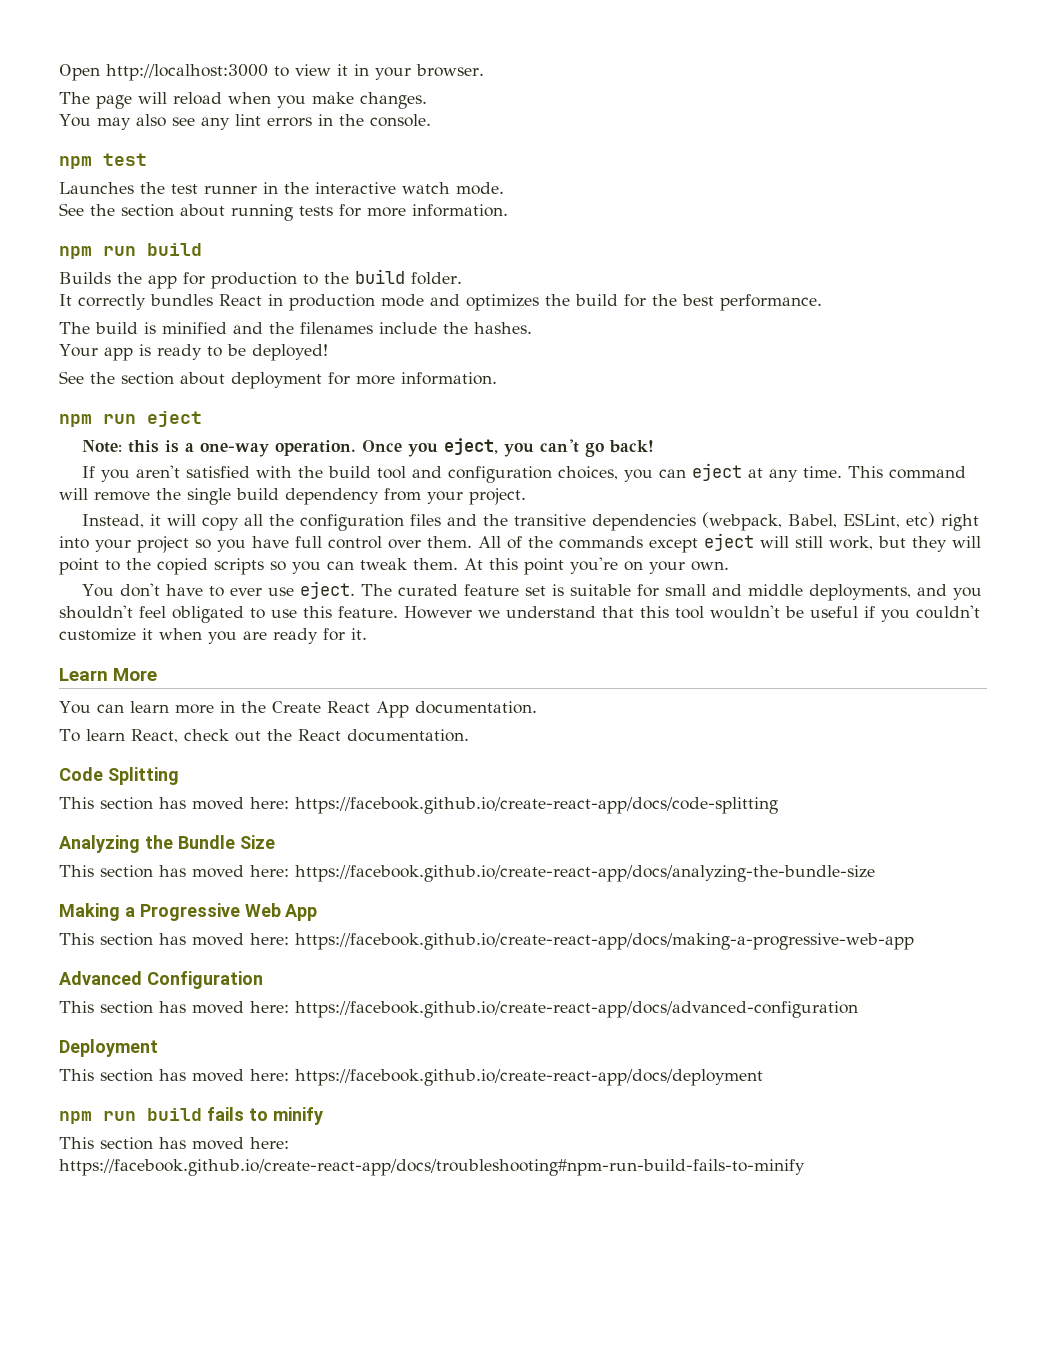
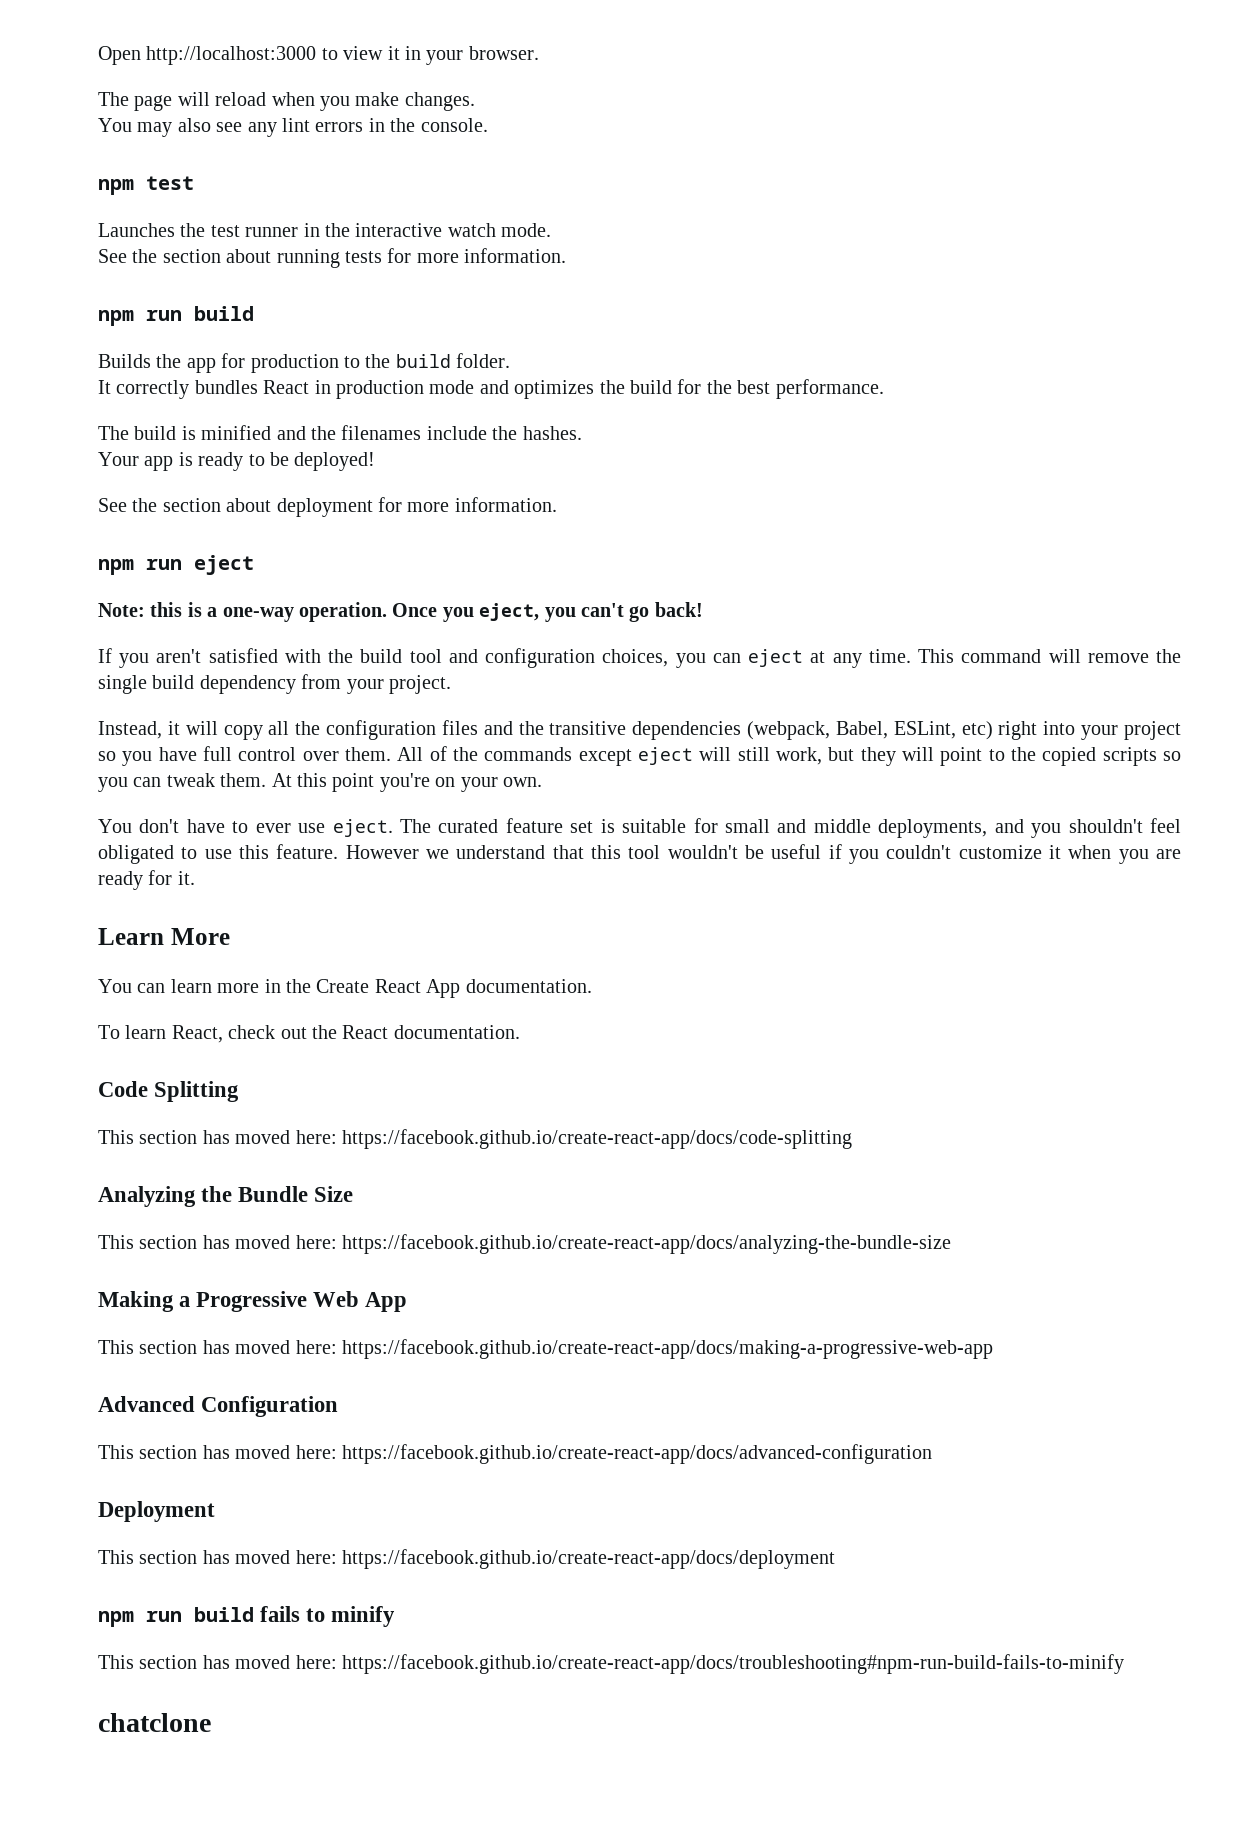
+ chatclone

